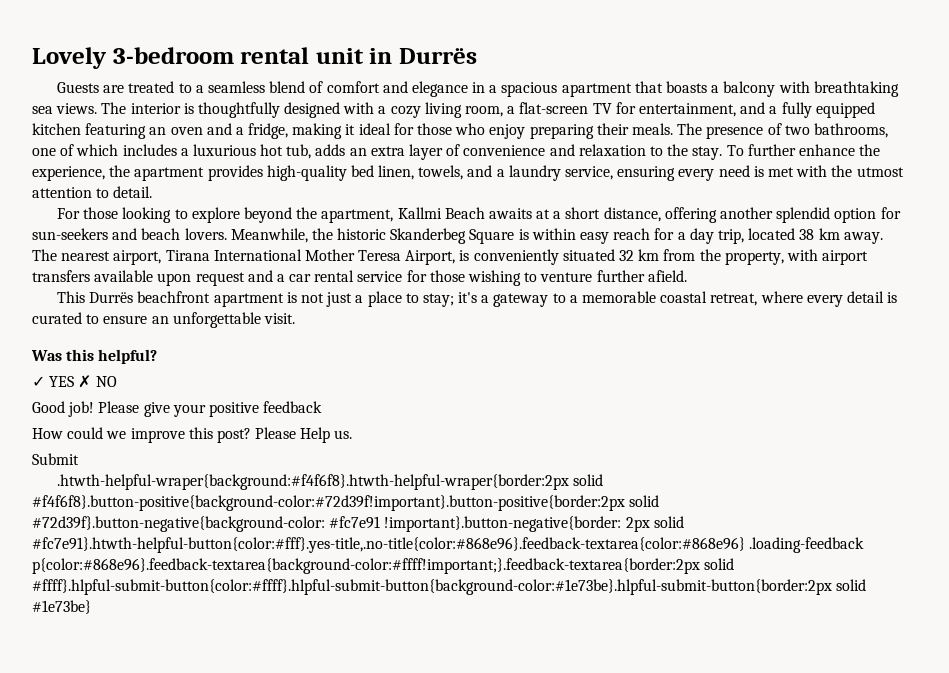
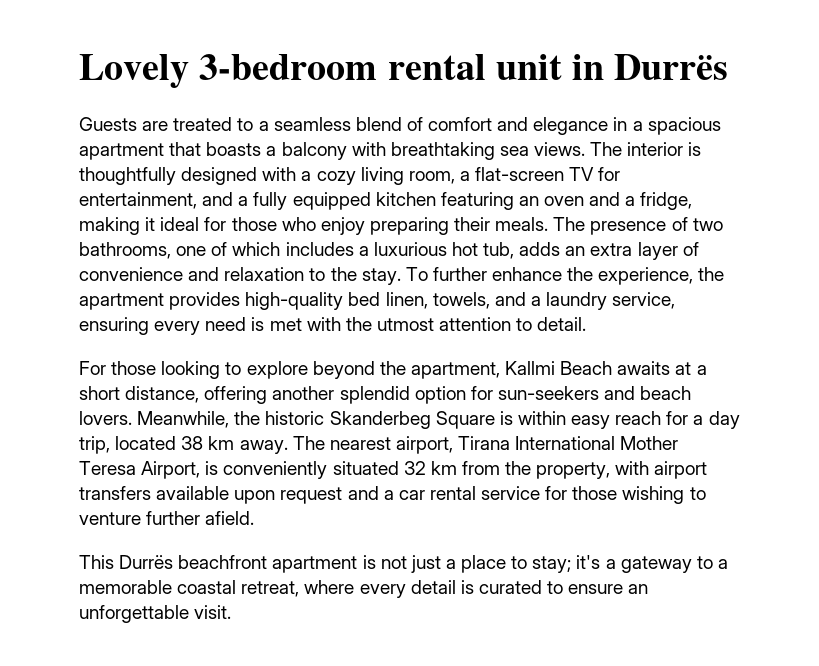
- Was this helpful?
- ✓ YES ✗ NO
- Good job! Please give your positive feedback
- How could we improve this post? Please Help us.
- Submit
- .htwth-helpful-wraper{background:#f4f6f8}.htwth-helpful-wraper{border:2px solid #f4f6f8}.button-positive{background-color:#72d39f!important}.button-positive{border:2px solid #72d39f}.button-negative{background-color: #fc7e91 !important}.button-negative{border: 2px solid #fc7e91}.htwth-helpful-button{color:#fff}.yes-title,.no-title{color:#868e96}.feedback-textarea{color:#868e96} .loading-feedback p{color:#868e96}.feedback-textarea{background-color:#ffff!important;}.feedback-textarea{border:2px solid #ffff}.hlpful-submit-button{color:#ffff}.hlpful-submit-button{background-color:#1e73be}.hlpful-submit-button{border:2px solid #1e73be}

